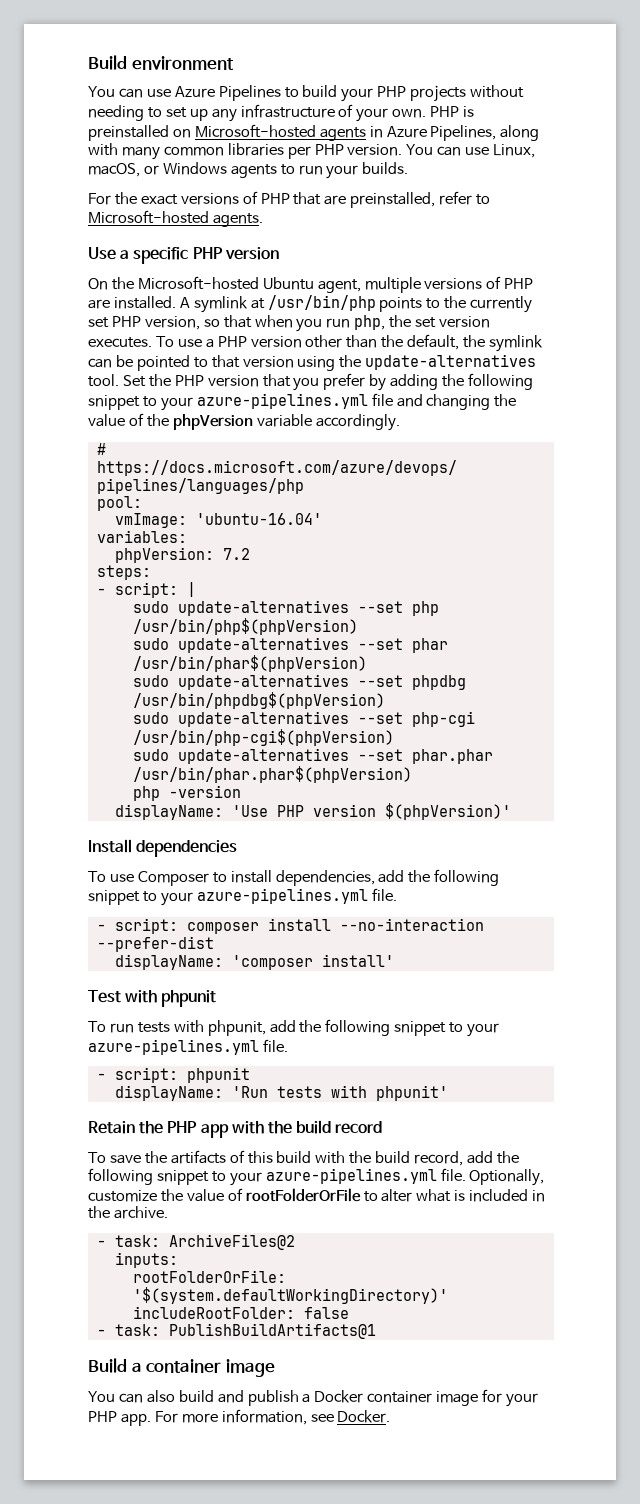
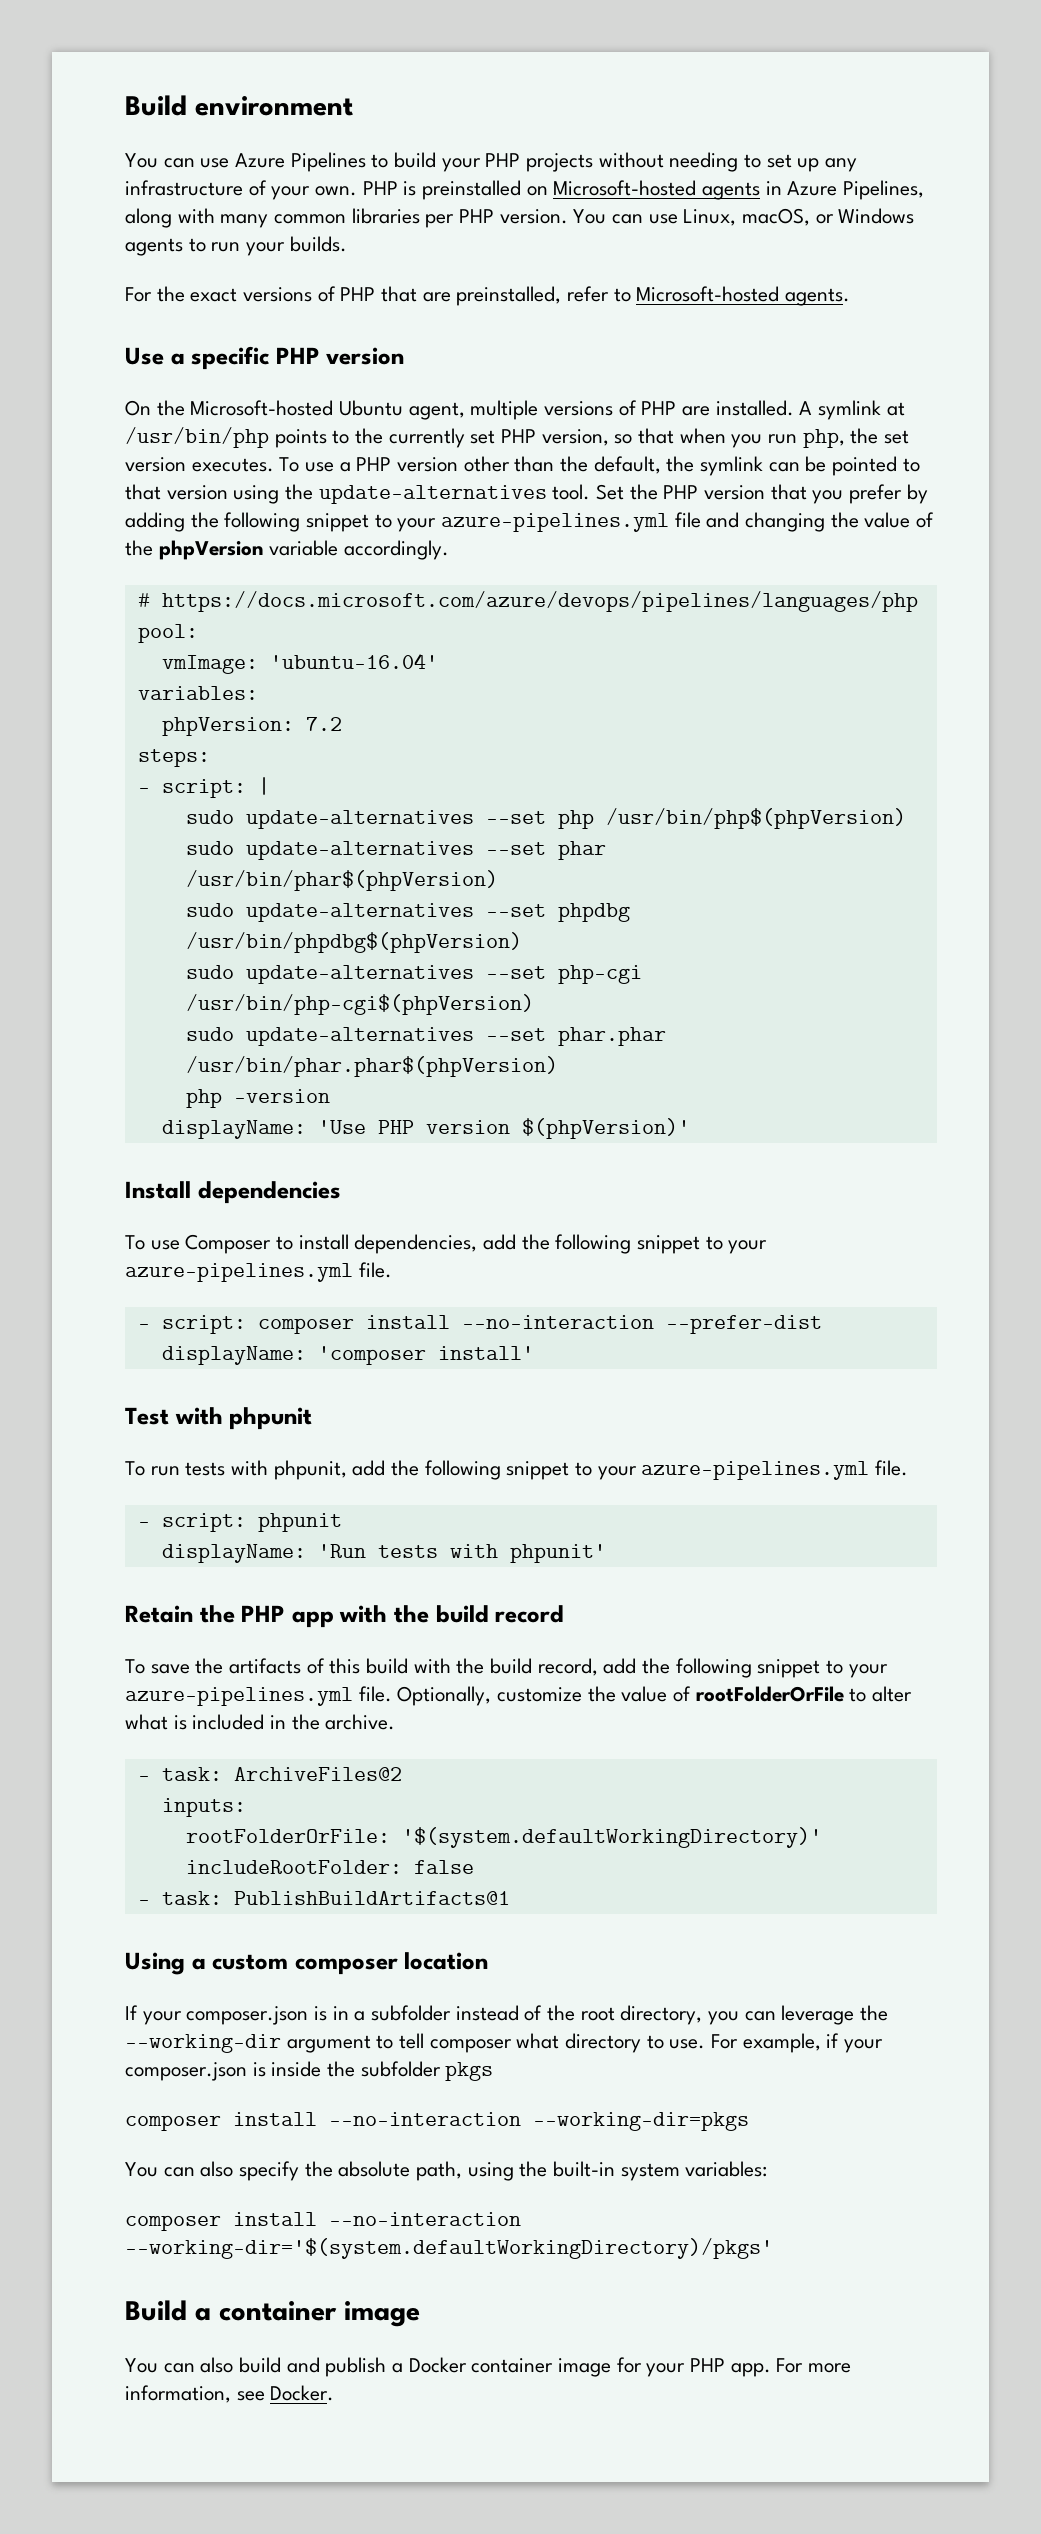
+ Using a custom composer location
+ If your composer.json is in a subfolder instead of the root directory, you can leverage the --working-dir argument to tell composer what directory to use. For example, if your composer.json is inside the subfolder pkgs
+ composer install --no-interaction --working-dir=pkgs
+ You can also specify the absolute path, using the built-in system variables:
+ composer install --no-interaction --working-dir='$(system.defaultWorkingDirectory)/pkgs'

